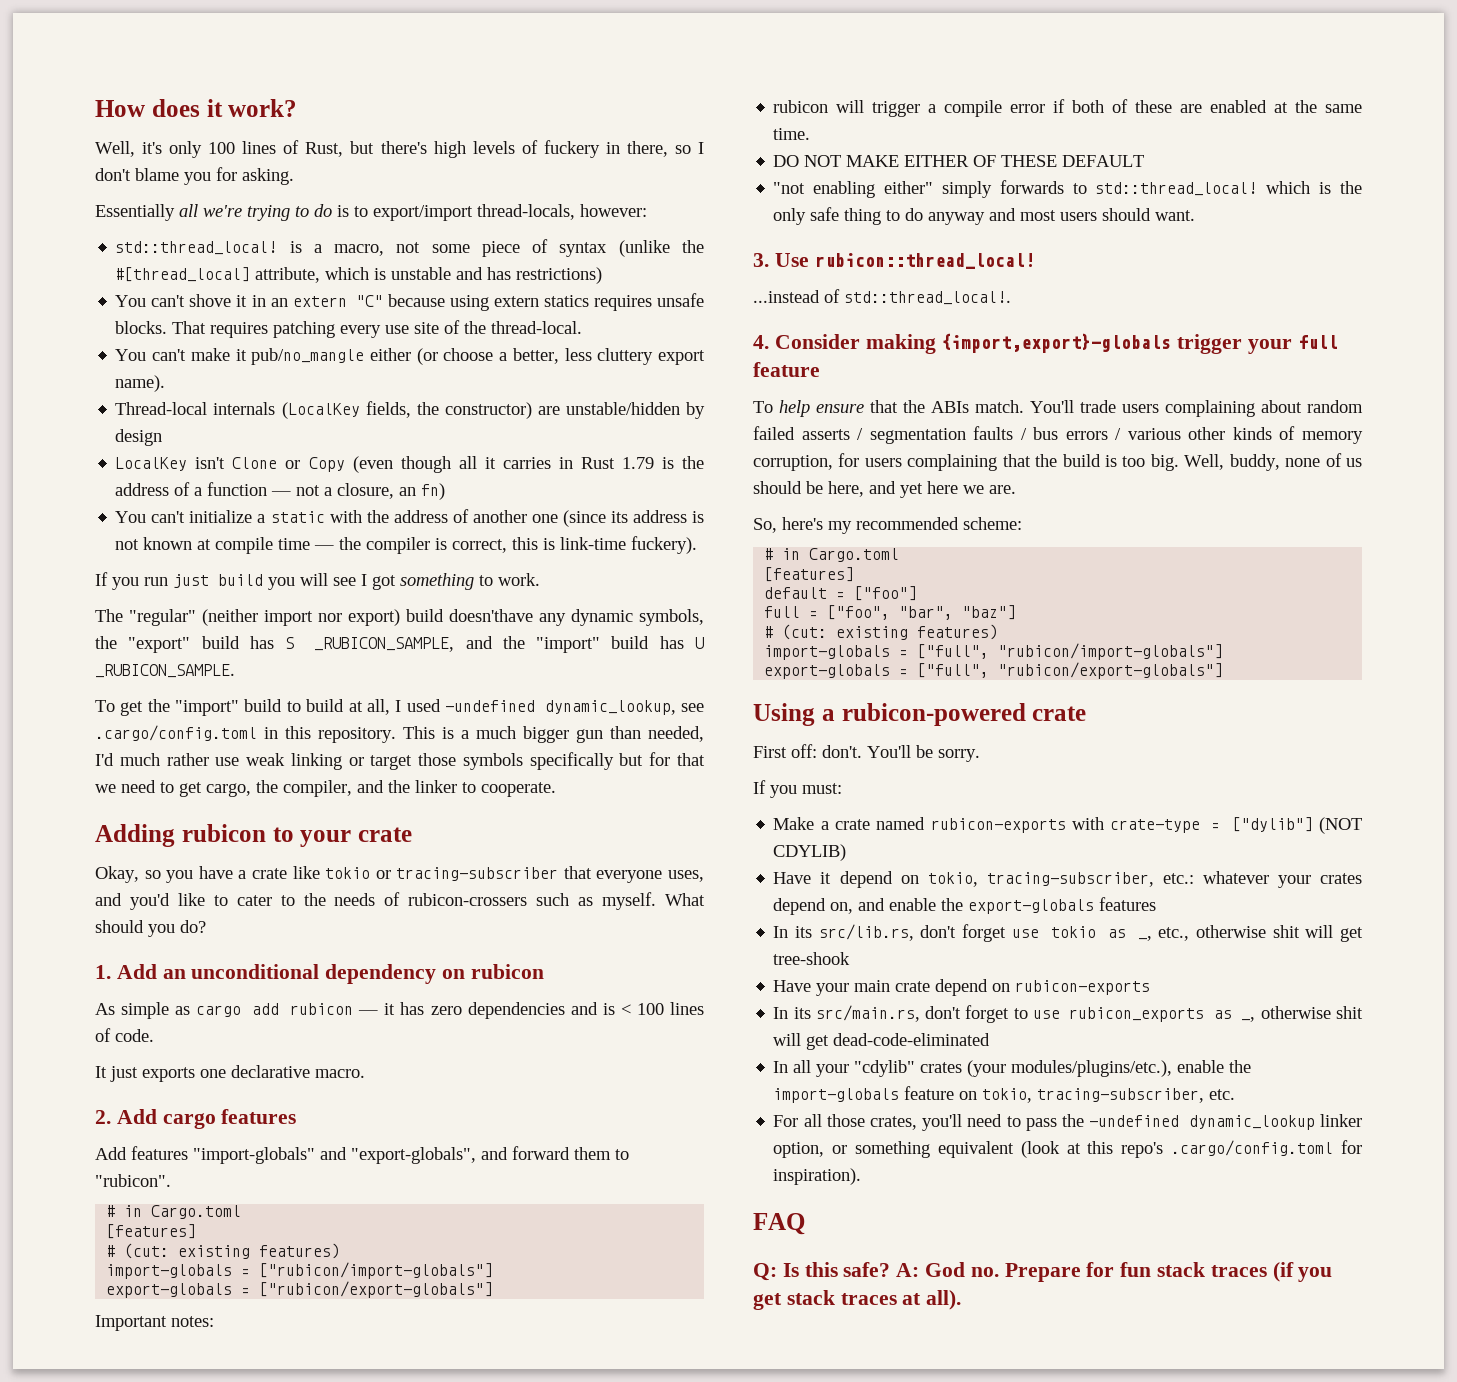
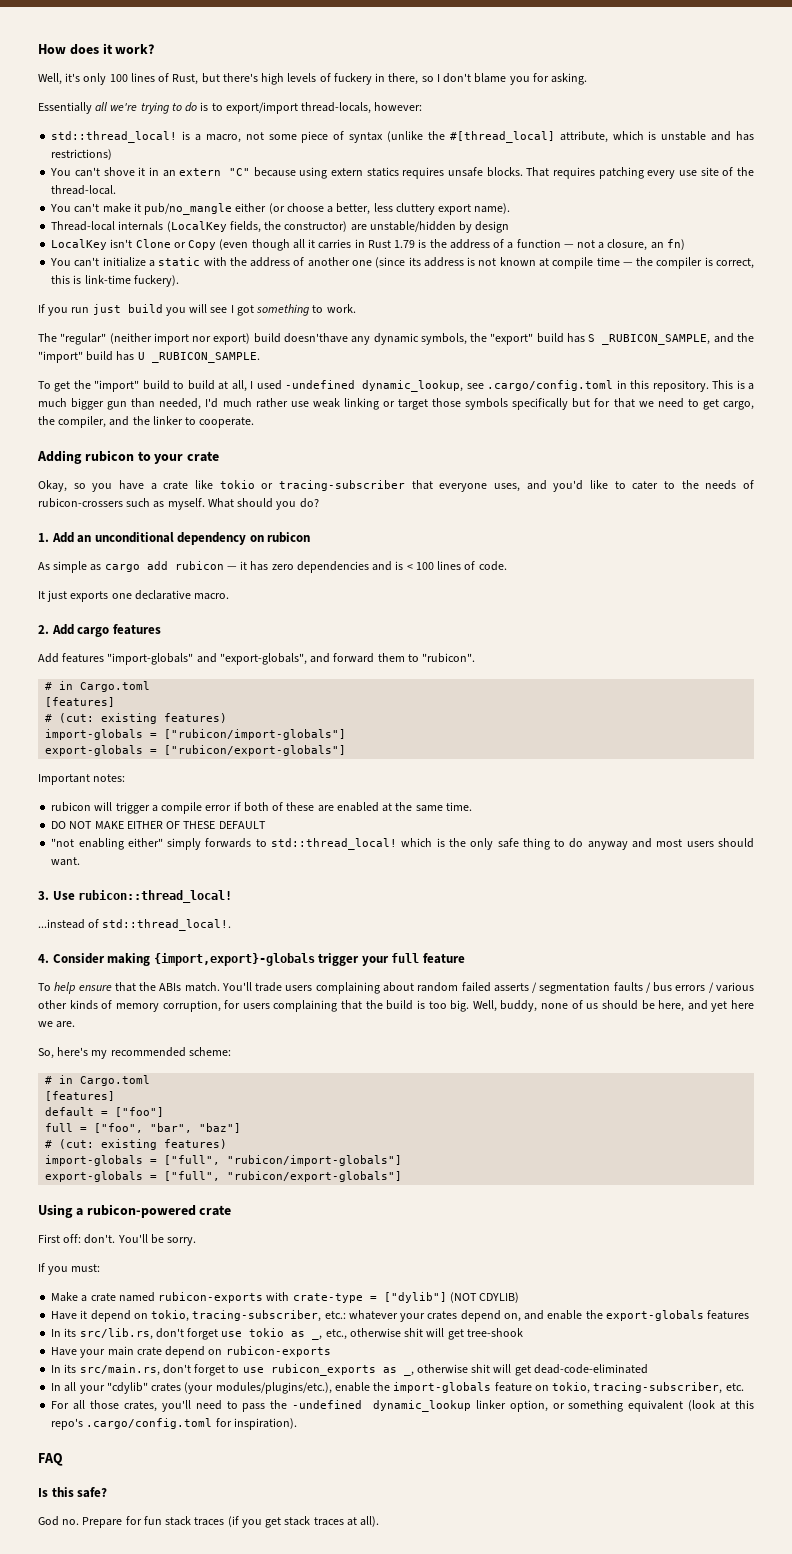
- Q: Is this safe? A: God no. Prepare for fun stack traces (if you get stack traces at all).
+ Is this safe?
+ God no. Prepare for fun stack traces (if you get stack traces at all).

